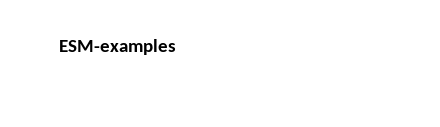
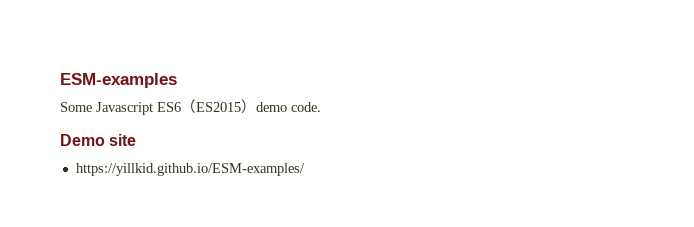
+ Some Javascript ES6（ES2015）demo code.
+ Demo site
+ https://yillkid.github.io/ESM-examples/

